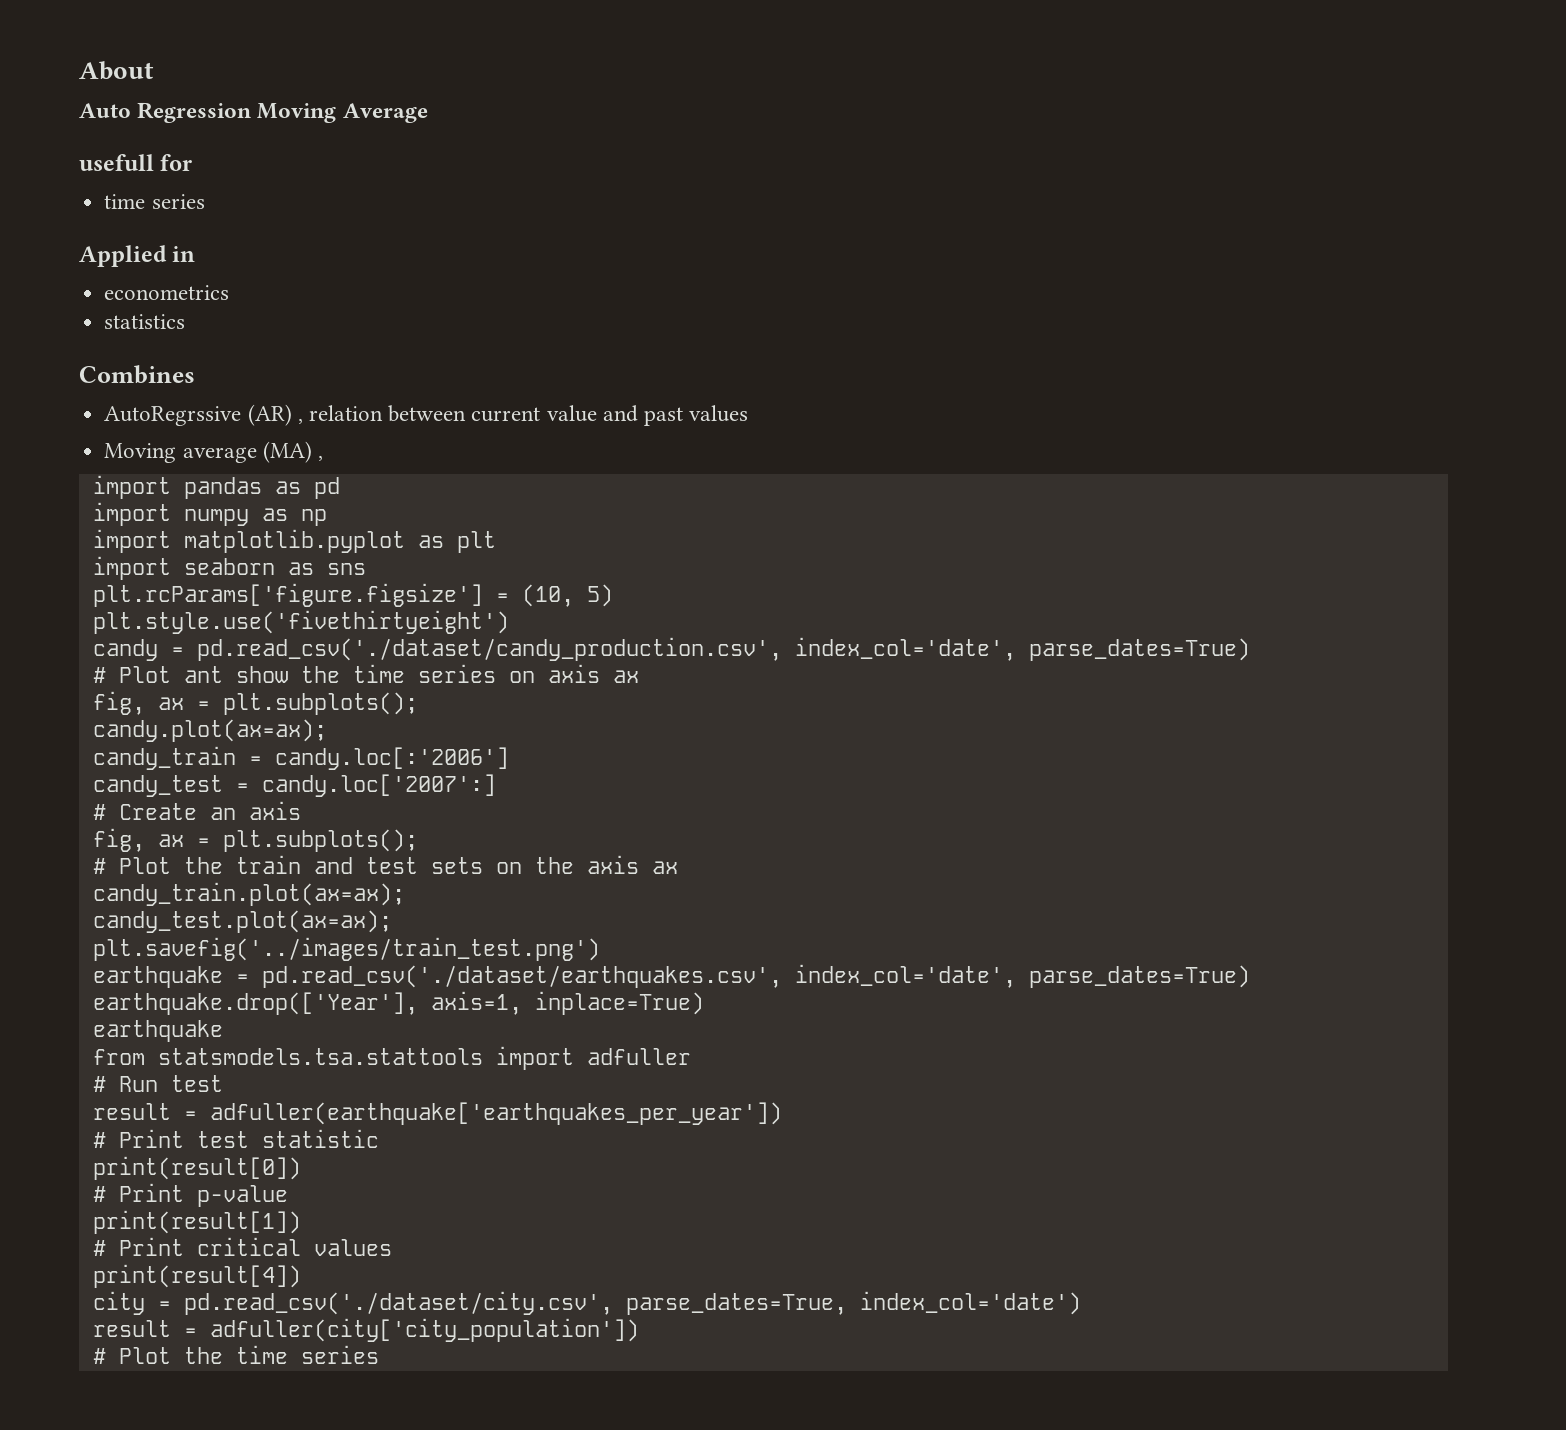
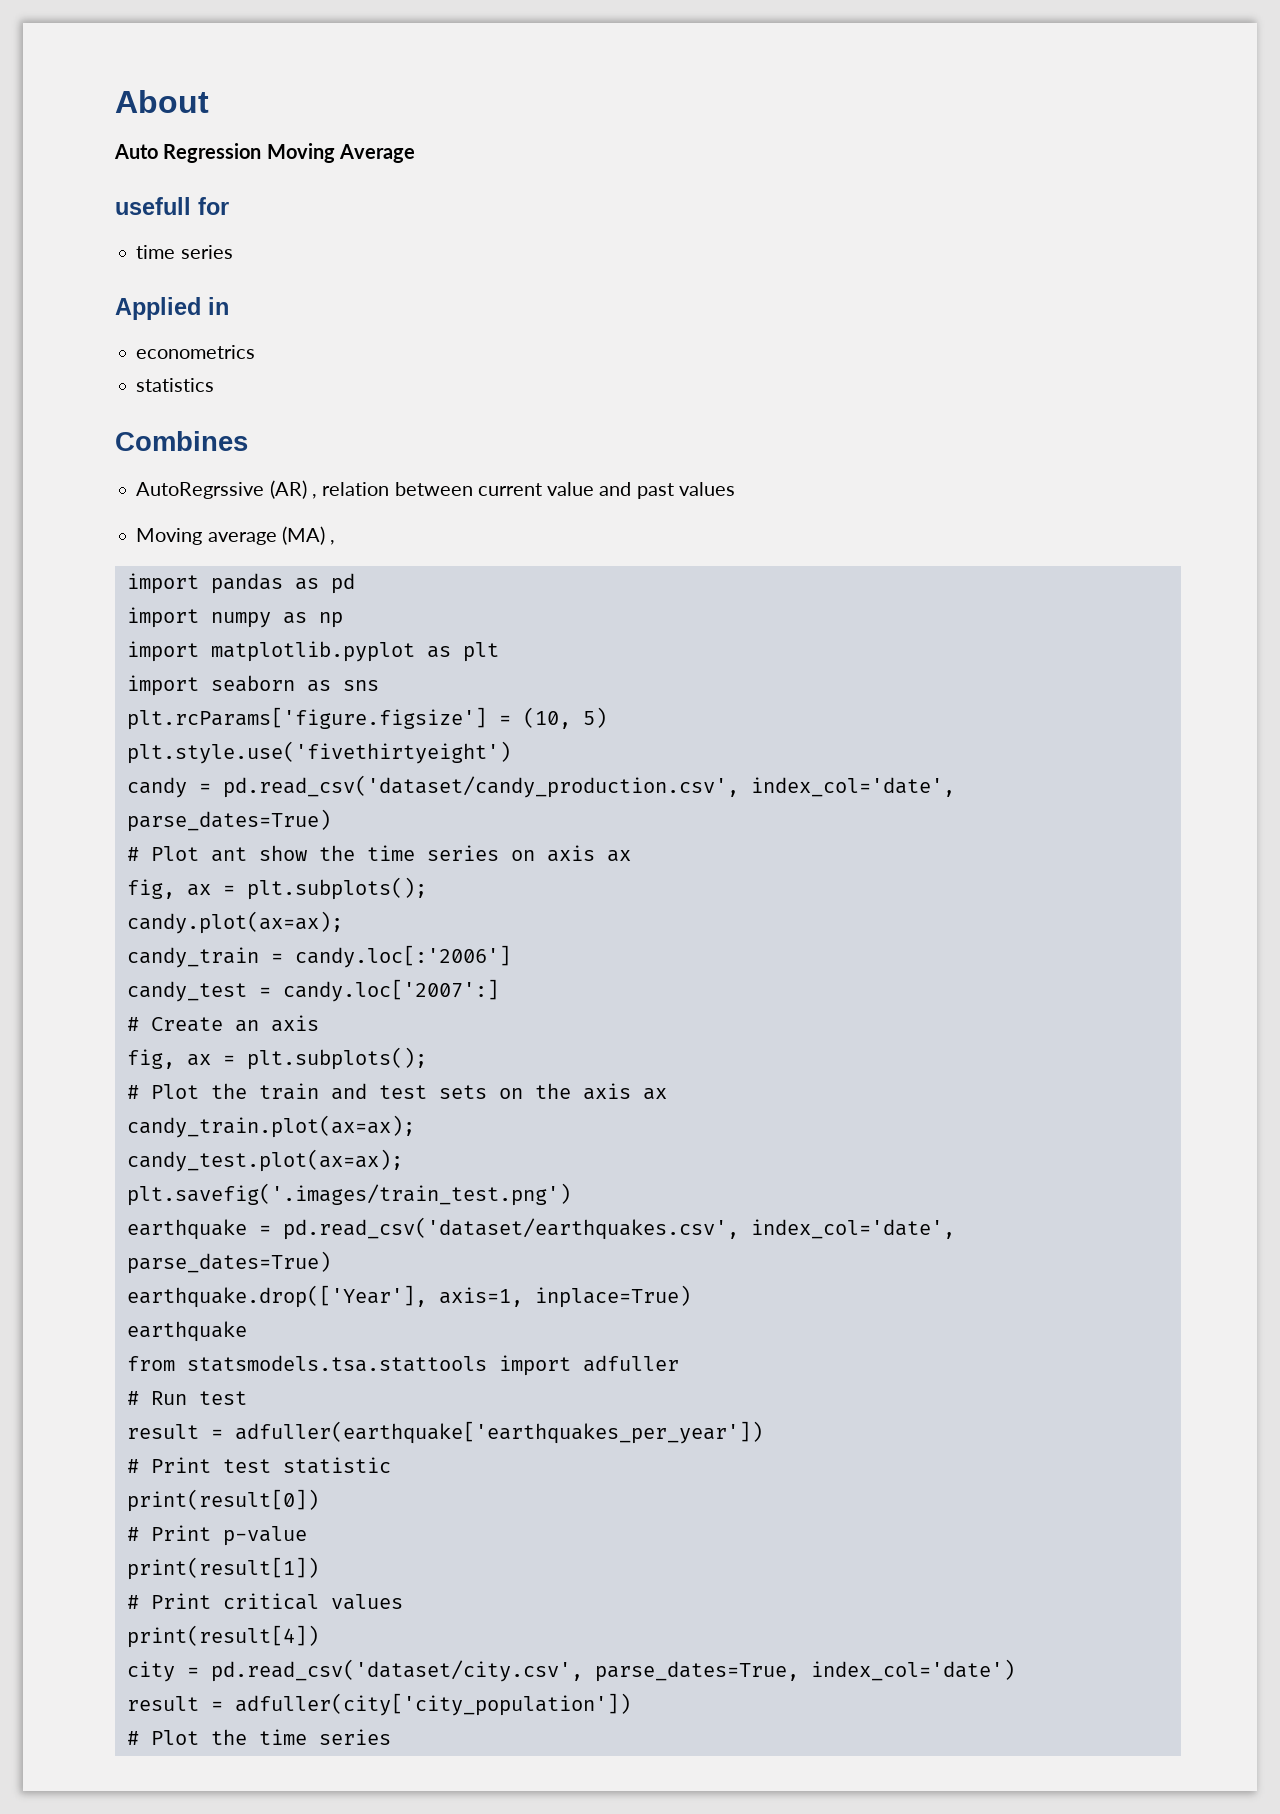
- candy = pd.read_csv('./dataset/candy_production.csv', index_col='date', parse_dates=True)
+ candy = pd.read_csv('dataset/candy_production.csv', index_col='date', parse_dates=True)
- plt.savefig('../images/train_test.png')
+ plt.savefig('.images/train_test.png')
- earthquake = pd.read_csv('./dataset/earthquakes.csv', index_col='date', parse_dates=True)
+ earthquake = pd.read_csv('dataset/earthquakes.csv', index_col='date', parse_dates=True)
- city = pd.read_csv('./dataset/city.csv', parse_dates=True, index_col='date')
+ city = pd.read_csv('dataset/city.csv', parse_dates=True, index_col='date')

